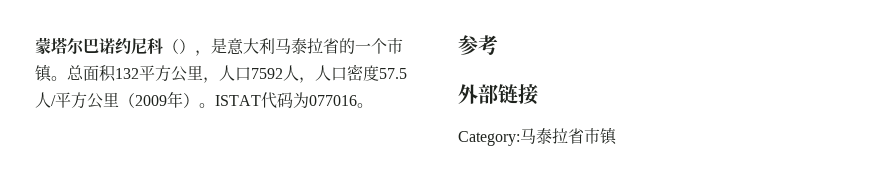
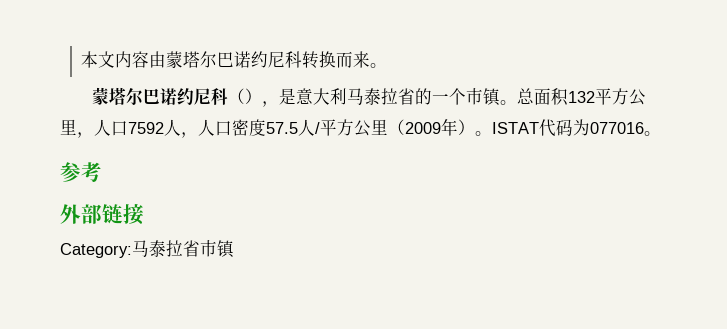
+ 本文内容由蒙塔尔巴诺约尼科转换而来。

